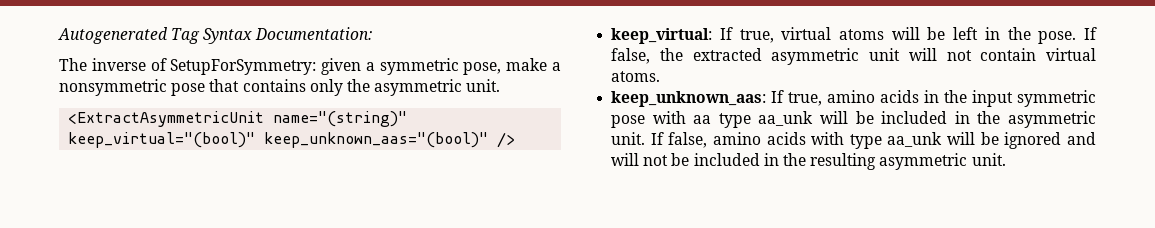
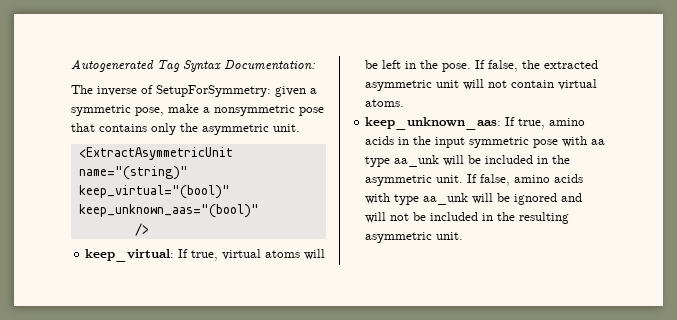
- <ExtractAsymmetricUnit name="(string)" keep_virtual="(bool)" keep_unknown_aas="(bool)" />
+ <ExtractAsymmetricUnit name="(string)" keep_virtual="(bool)" keep_unknown_aas="(bool)"
+ />

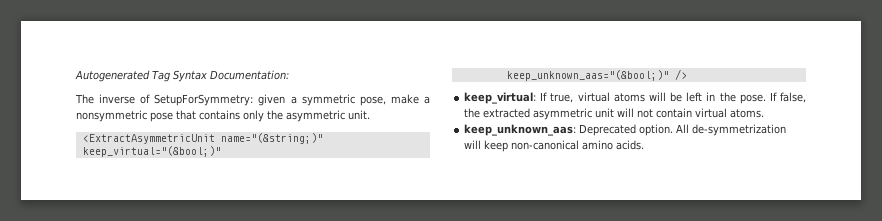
- <ExtractAsymmetricUnit name="(string)" keep_virtual="(bool)" keep_unknown_aas="(bool)"
- />
+ <ExtractAsymmetricUnit name="(&string;)" keep_virtual="(&bool;)"
+ keep_unknown_aas="(&bool;)" />
- keep_unknown_aas: If true, amino acids in the input symmetric pose with aa type aa_unk will be included in the asymmetric unit. If false, amino acids with type aa_unk will be ignored and will not be included in the resulting asymmetric unit.
+ keep_unknown_aas: Deprecated option. All de-symmetrization will keep non-canonical amino acids.

